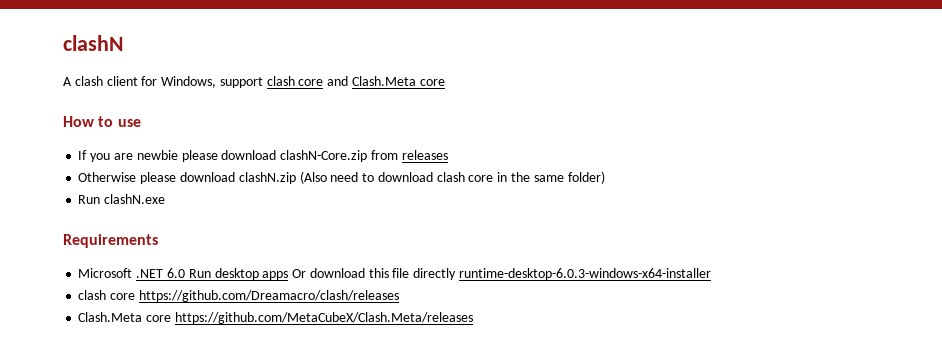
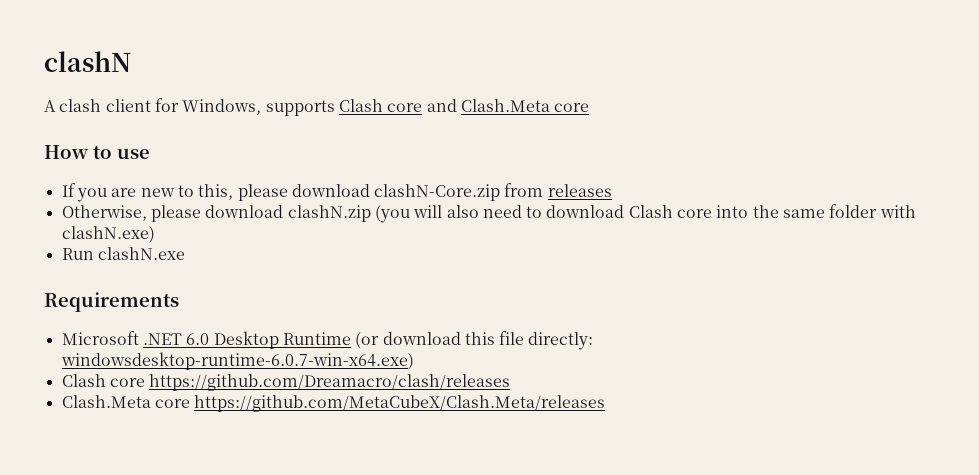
- A clash client for Windows, support clash core and Clash.Meta core
+ A clash client for Windows, supports Clash core and Clash.Meta core
- If you are newbie please download clashN-Core.zip from releases
+ If you are new to this, please download clashN-Core.zip from releases
- Otherwise please download clashN.zip (Also need to download clash core in the same folder)
+ Otherwise, please download clashN.zip (you will also need to download Clash core into the same folder with clashN.exe)
- Microsoft .NET 6.0 Run desktop apps Or download this file directly runtime-desktop-6.0.3-windows-x64-installer
- clash core https://github.com/Dreamacro/clash/releases
+ Microsoft .NET 6.0 Desktop Runtime (or download this file directly: windowsdesktop-runtime-6.0.7-win-x64.exe)
+ Clash core https://github.com/Dreamacro/clash/releases

